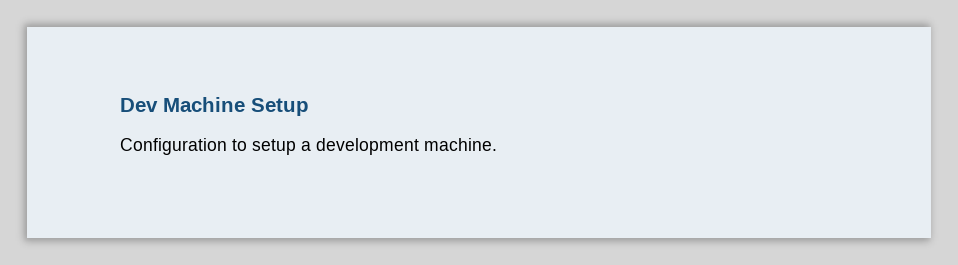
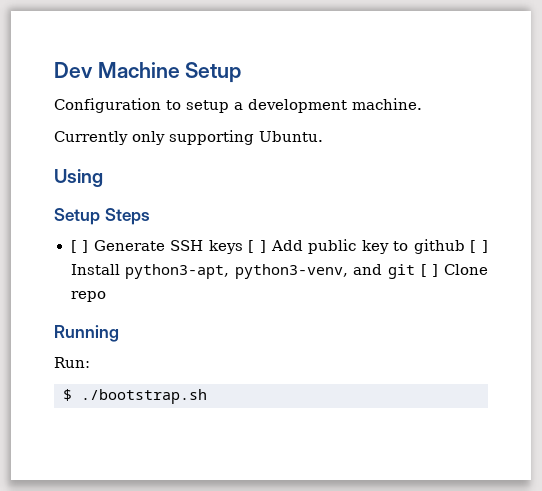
+ Currently only supporting Ubuntu.
+ Using
+ Setup Steps
+ [ ] Generate SSH keys [ ] Add public key to github [ ] Install python3-apt, python3-venv, and git [ ] Clone repo
+ Running
+ Run:
+ $ ./bootstrap.sh

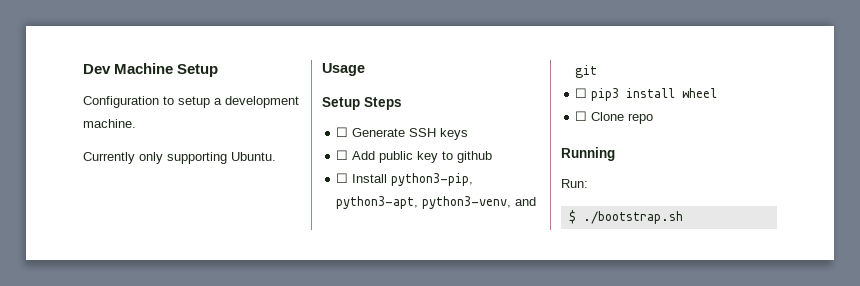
- Using
+ Usage
- [ ] Generate SSH keys [ ] Add public key to github [ ] Install python3-apt, python3-venv, and git [ ] Clone repo
+ ☐ Generate SSH keys
+ ☐ Add public key to github
+ ☐ Install python3-pip, python3-apt, python3-venv, and git
+ ☐ pip3 install wheel
+ ☐ Clone repo

